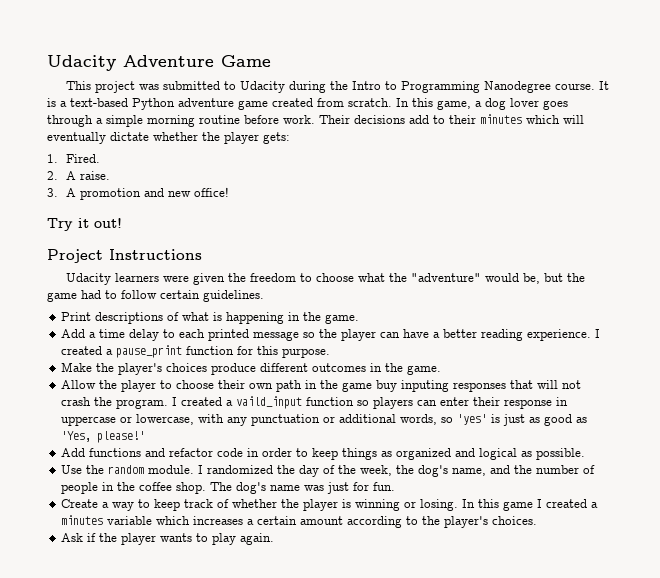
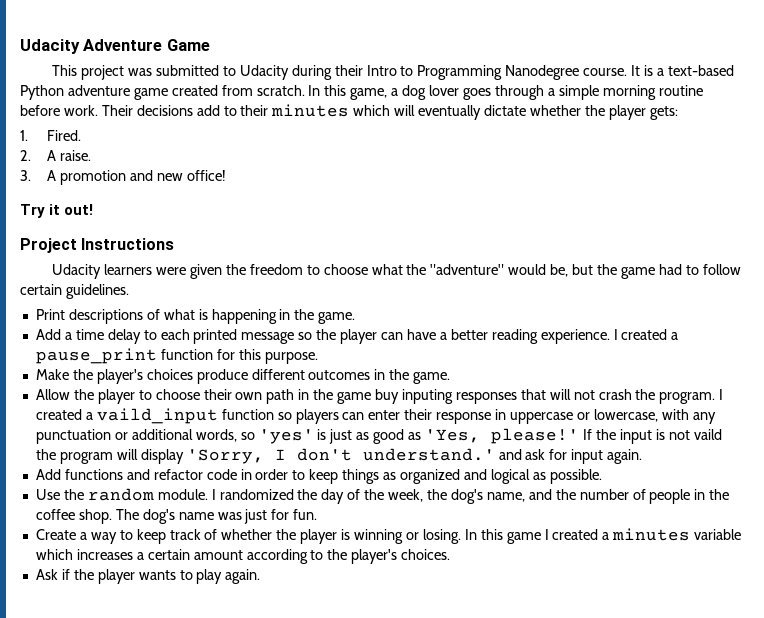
- This project was submitted to Udacity during the Intro to Programming Nanodegree course.
+ This project was submitted to Udacity during their Intro to Programming Nanodegree course.
+ If the input is not vaild the program will display 'Sorry, I don't understand.' and ask for input again.

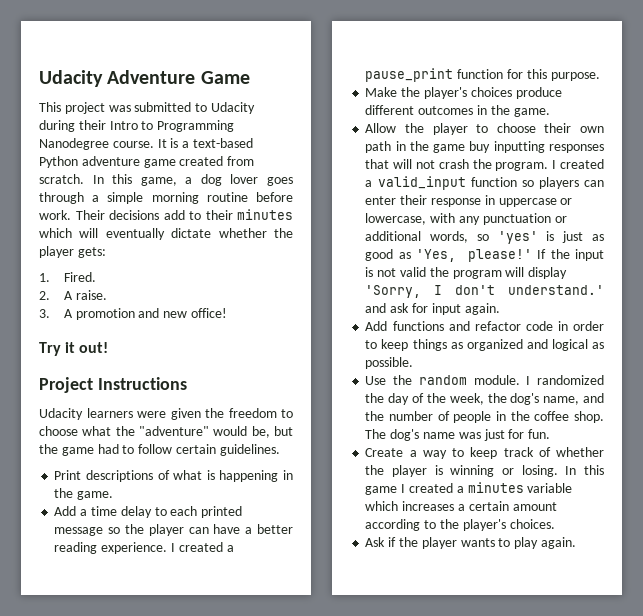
- Allow the player to choose their own path in the game buy inputing responses that will not crash the program.
+ Allow the player to choose their own path in the game buy inputting responses that will not crash the program.
- I created a vaild_input function so players can enter their response in uppercase or lowercase, with any punctuation or additional words, so 'yes' is just as good as 'Yes, please!'
+ I created a valid_input function so players can enter their response in uppercase or lowercase, with any punctuation or additional words, so 'yes' is just as good as 'Yes, please!'
- If the input is not vaild the program will display 'Sorry, I don't understand.' and ask for input again.
+ If the input is not valid the program will display 'Sorry, I don't understand.' and ask for input again.

